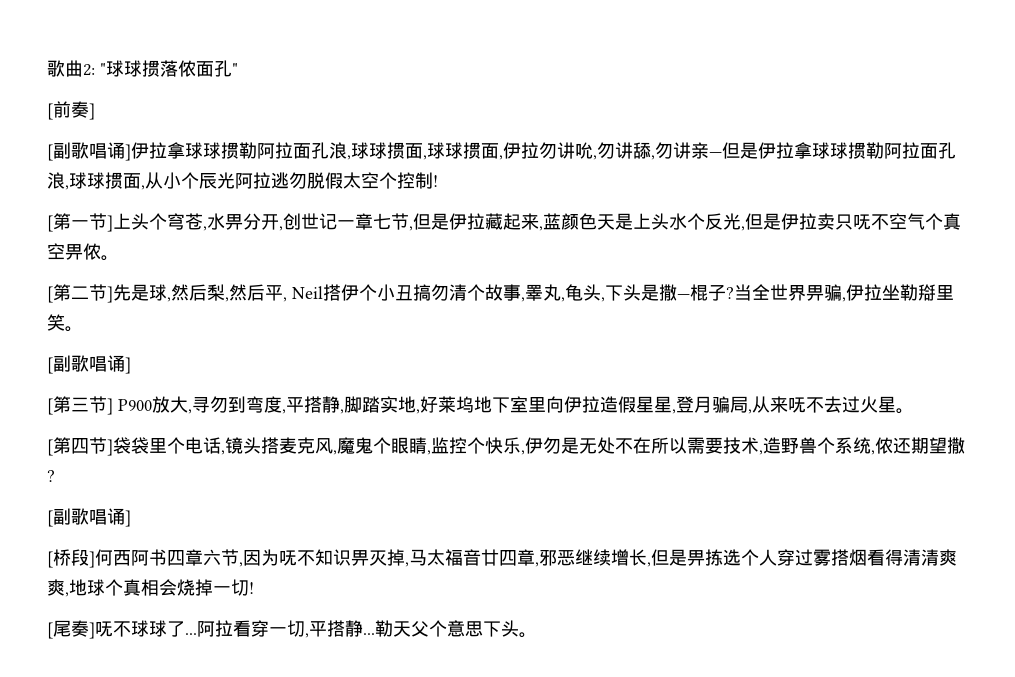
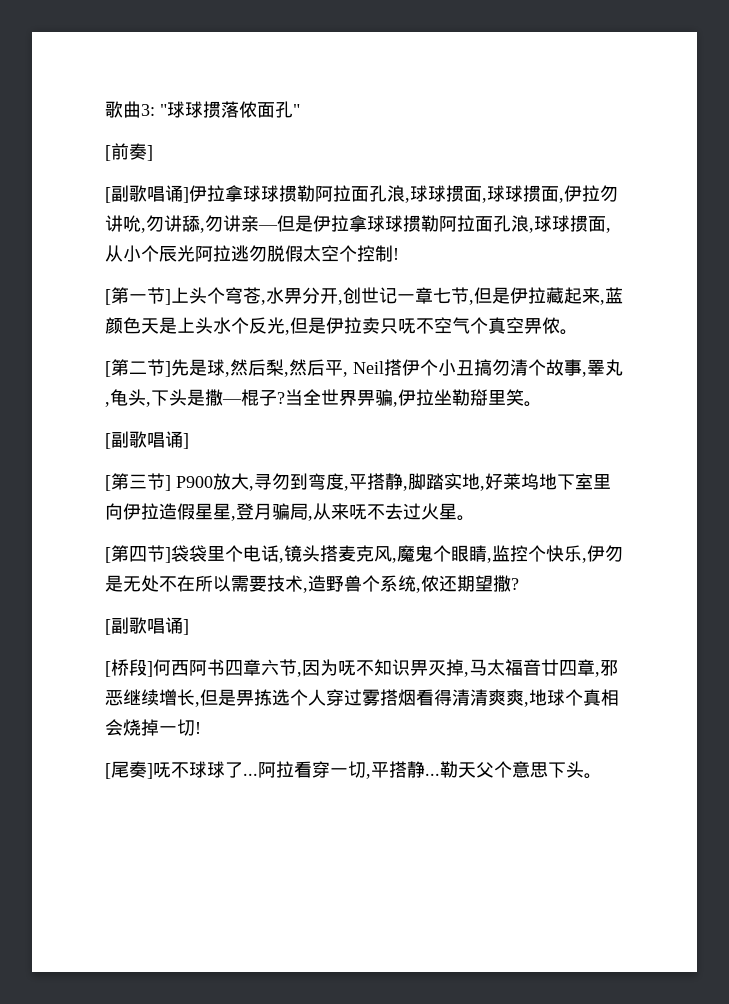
- 歌曲2: "球球掼落侬面孔"
+ 歌曲3: "球球掼落侬面孔"

